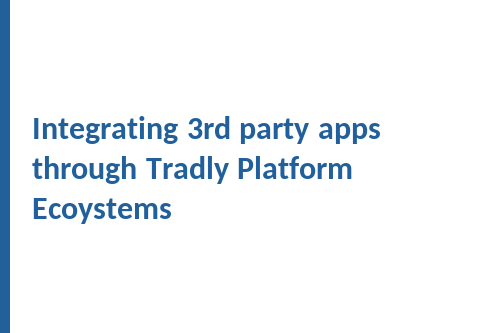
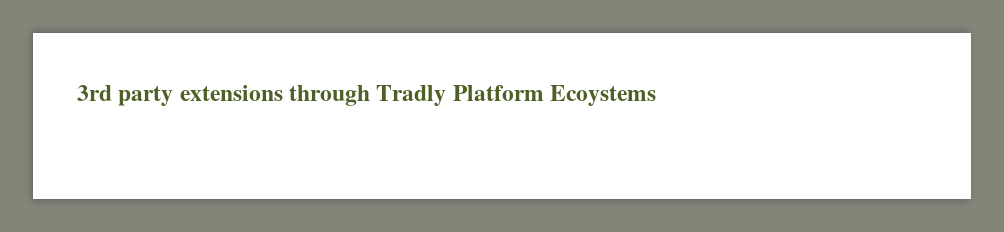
- Integrating 3rd party apps through Tradly Platform Ecoystems
+ 3rd party extensions through Tradly Platform Ecoystems

